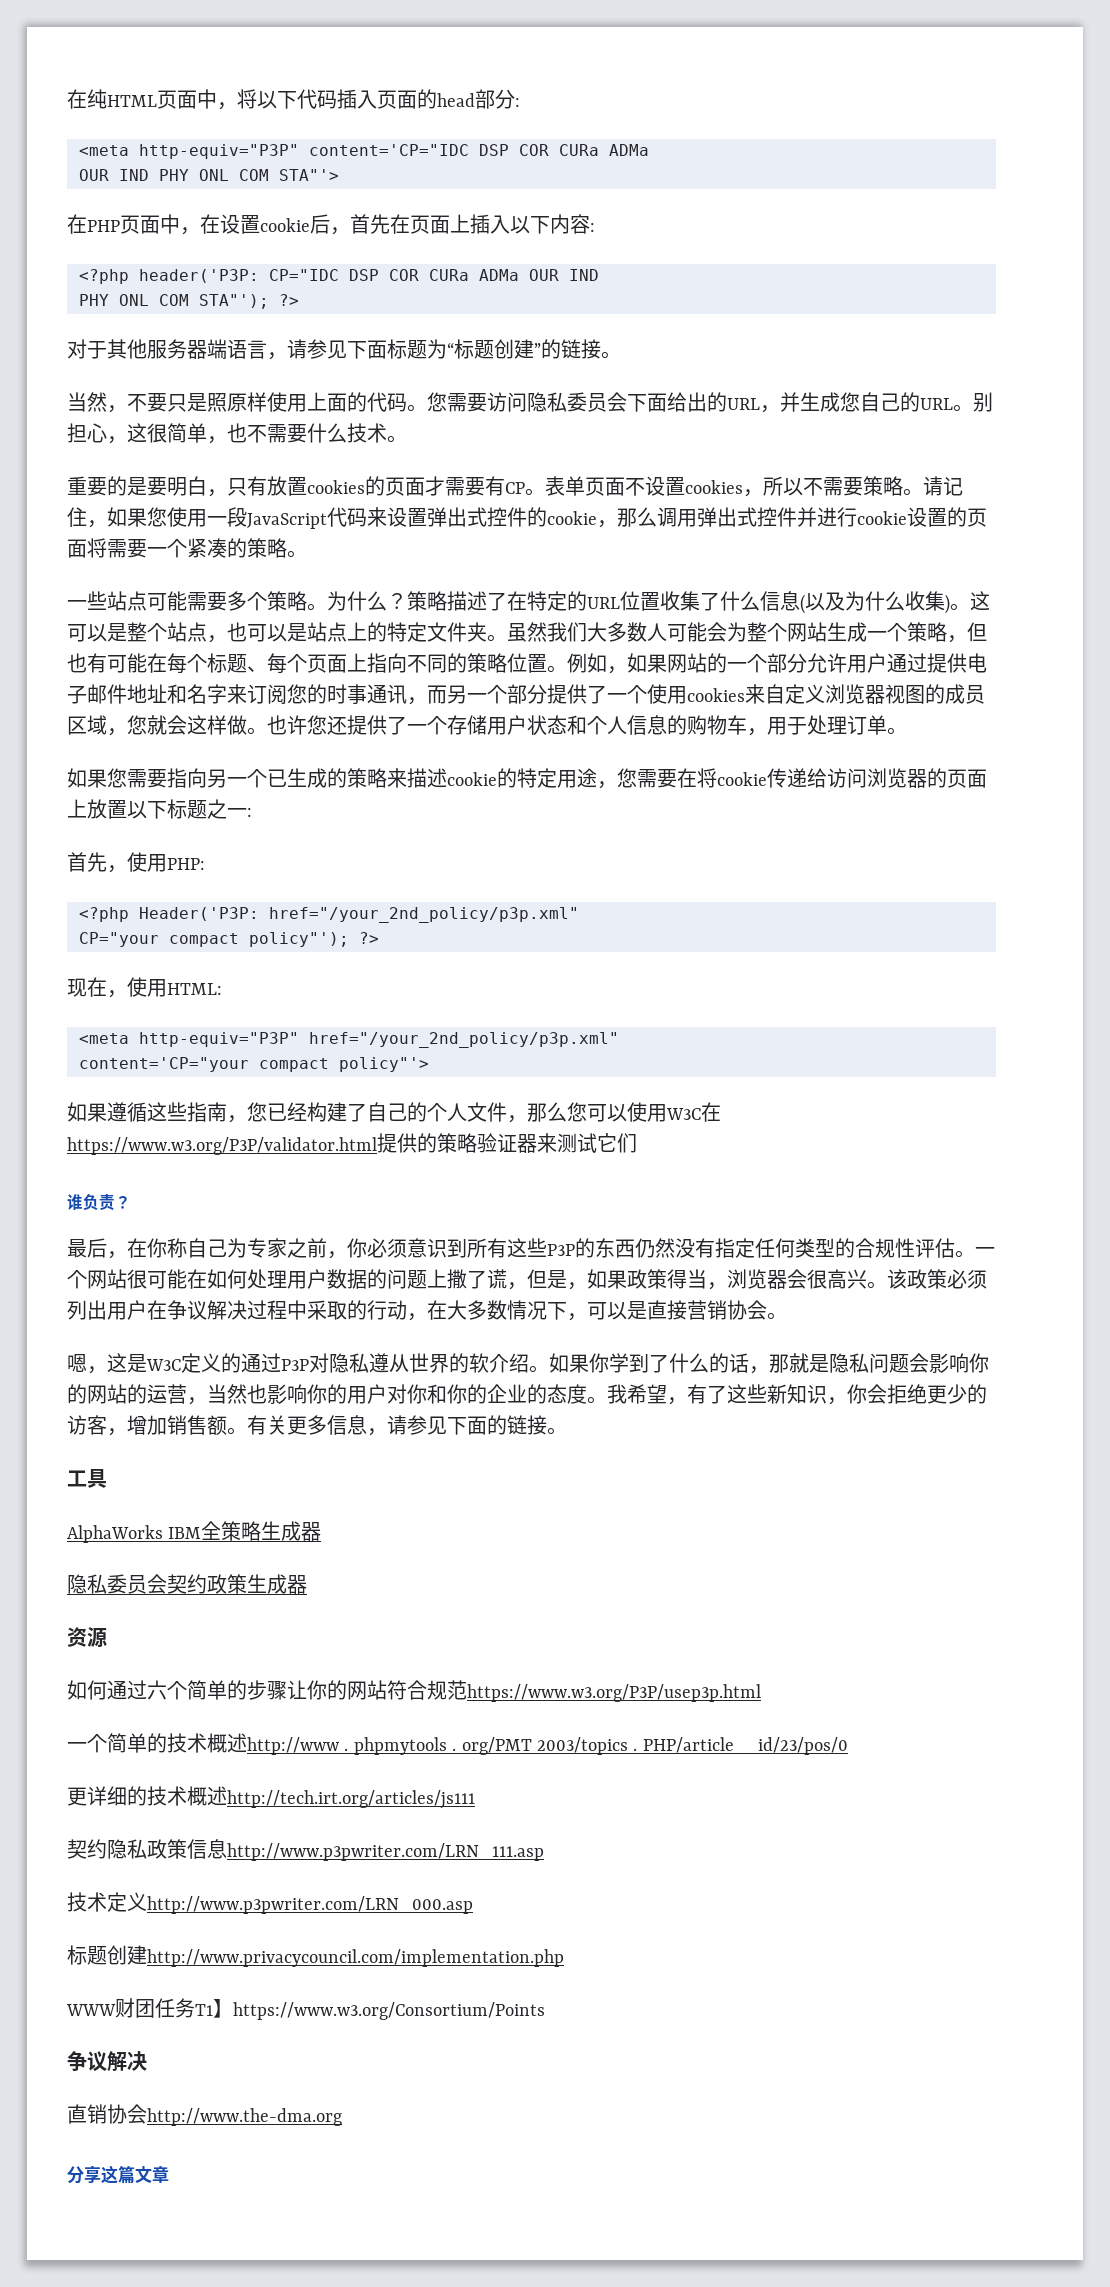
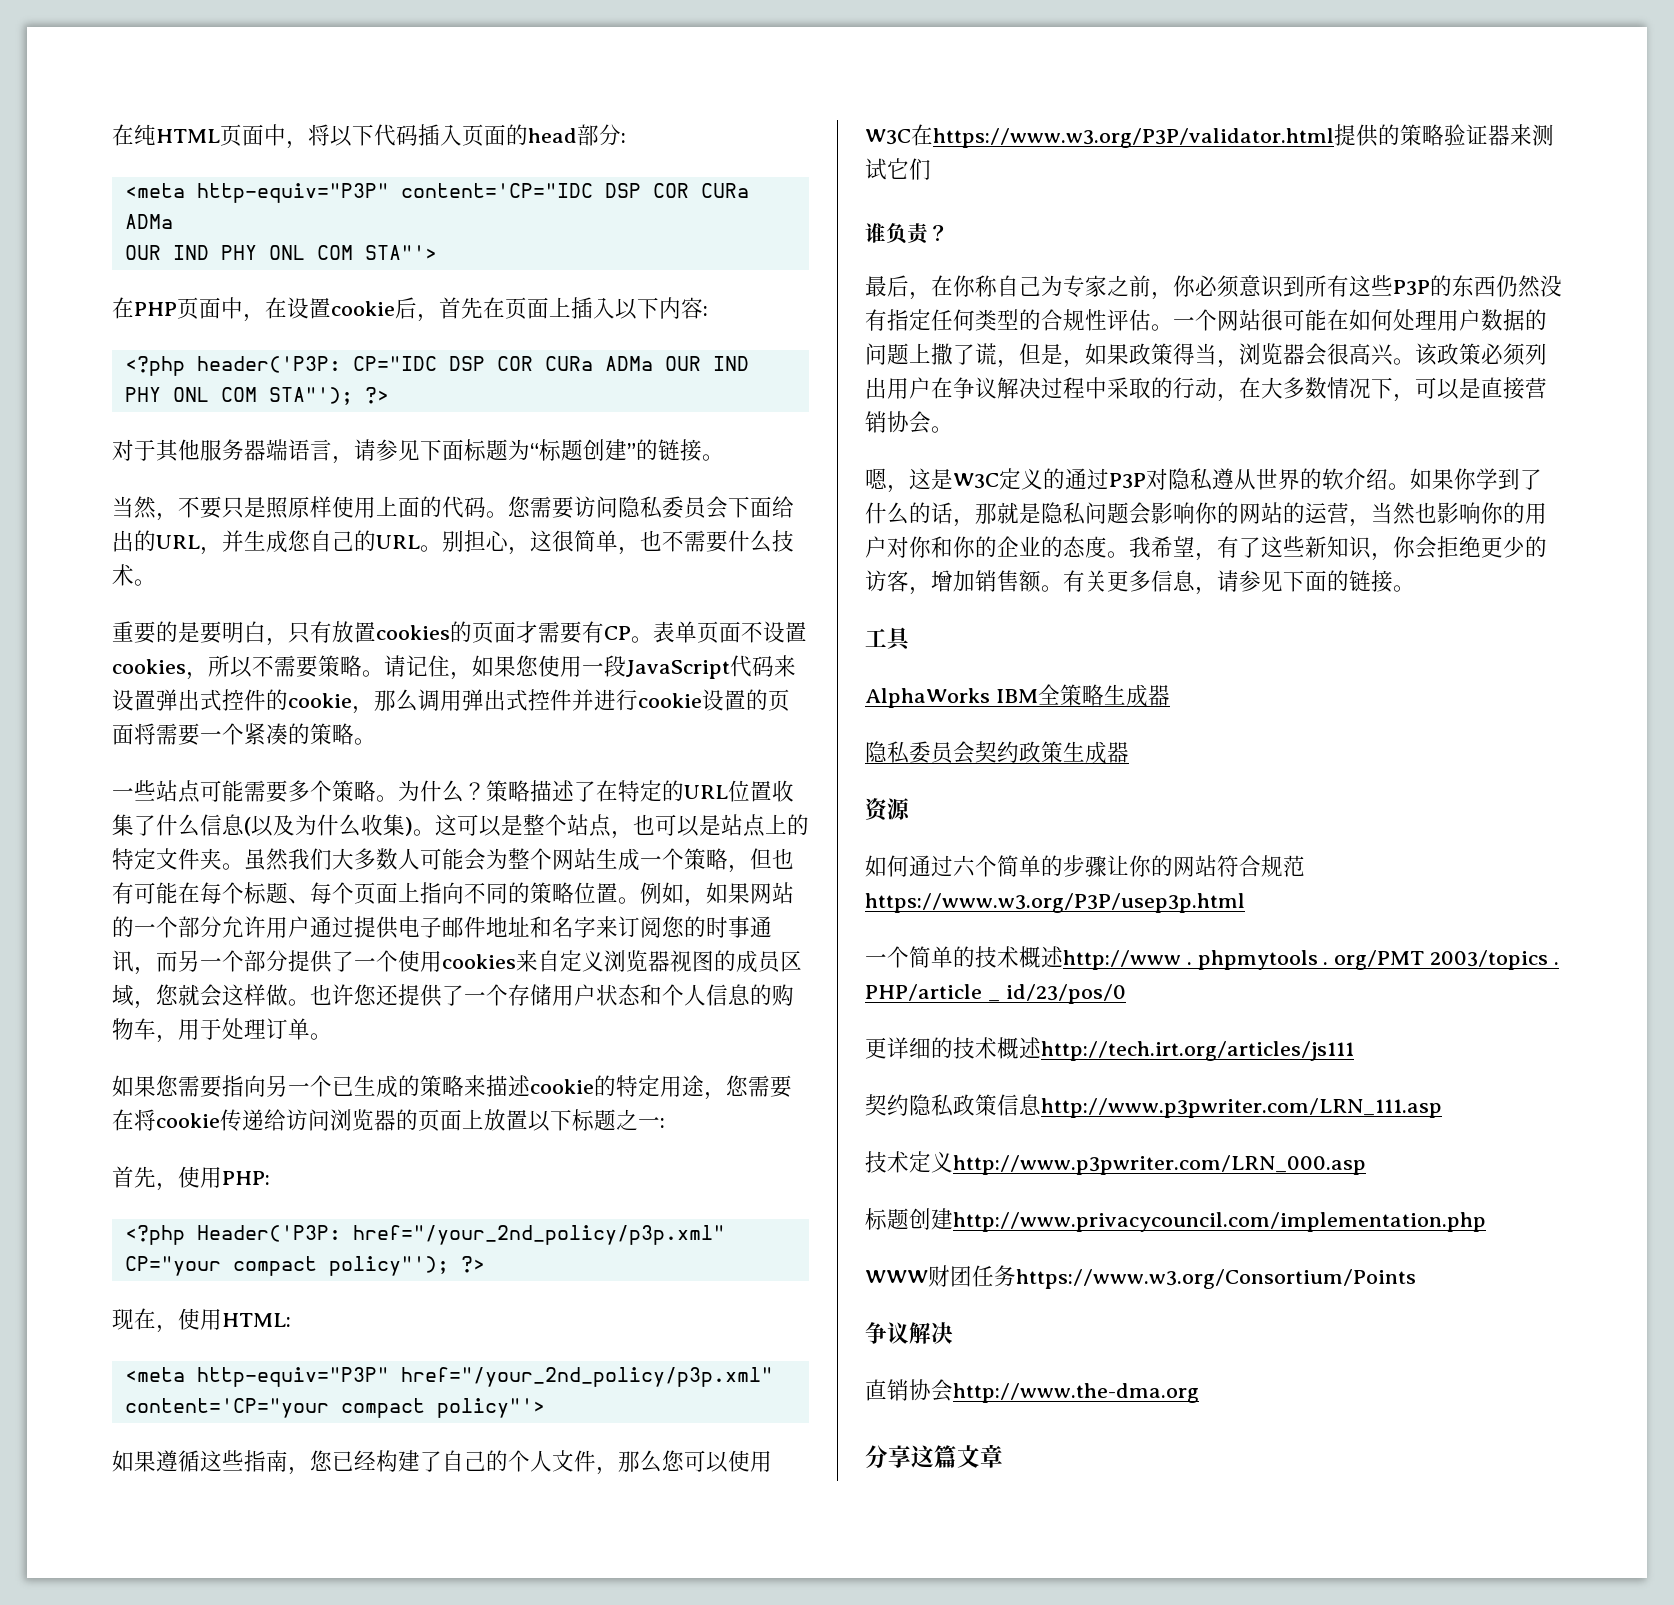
- WWW财团任务T1】https://www.w3.org/Consortium/Points
+ WWW财团任务https://www.w3.org/Consortium/Points

